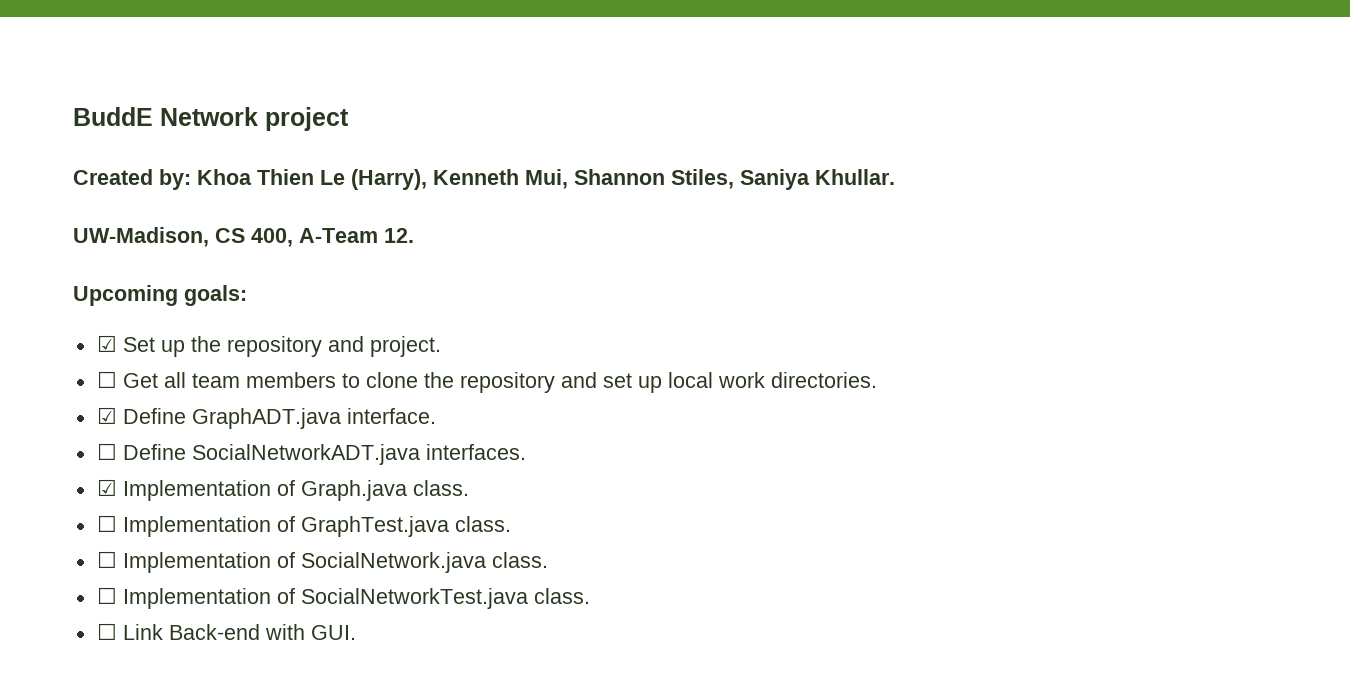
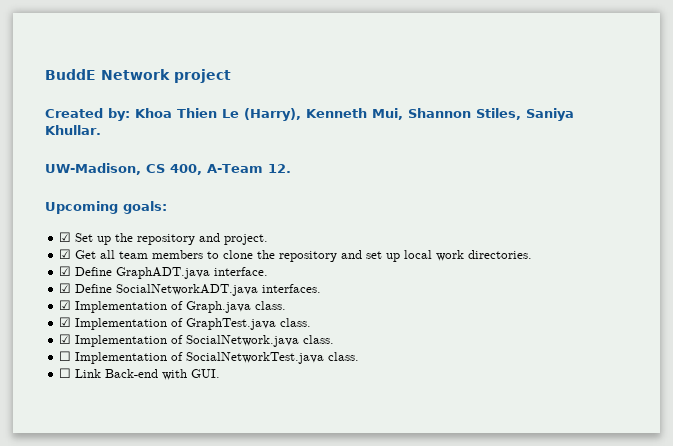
- ☐ Get all team members to clone the repository and set up local work directories.
+ ☑ Get all team members to clone the repository and set up local work directories.
- ☐ Define SocialNetworkADT.java interfaces.
+ ☑ Define SocialNetworkADT.java interfaces.
- ☐ Implementation of GraphTest.java class.
+ ☑ Implementation of GraphTest.java class.
- ☐ Implementation of SocialNetwork.java class.
+ ☑ Implementation of SocialNetwork.java class.

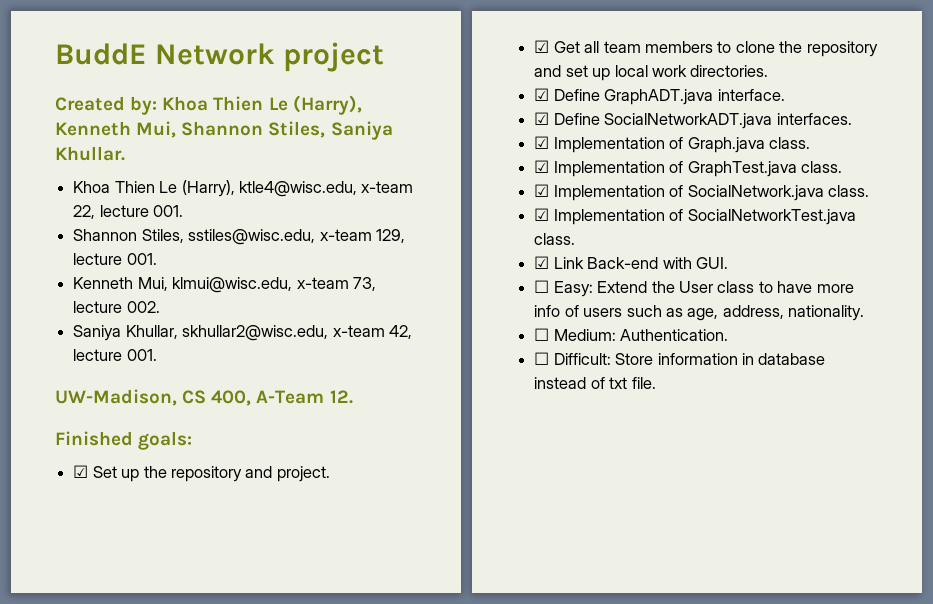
+ Khoa Thien Le (Harry), ktle4@wisc.edu, x-team 22, lecture 001.
+ Shannon Stiles, sstiles@wisc.edu, x-team 129, lecture 001.
+ Kenneth Mui, klmui@wisc.edu, x-team 73, lecture 002.
+ Saniya Khullar, skhullar2@wisc.edu, x-team 42, lecture 001.
- Upcoming goals:
+ Finished goals:
- ☐ Implementation of SocialNetworkTest.java class.
+ ☑ Implementation of SocialNetworkTest.java class.
- ☐ Link Back-end with GUI.
+ ☑ Link Back-end with GUI.
+ ☐ Easy: Extend the User class to have more info of users such as age, address, nationality.
+ ☐ Medium: Authentication.
+ ☐ Difficult: Store information in database instead of txt file.

